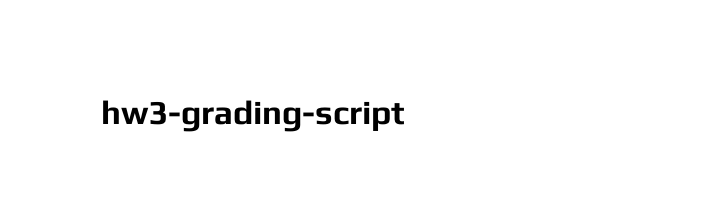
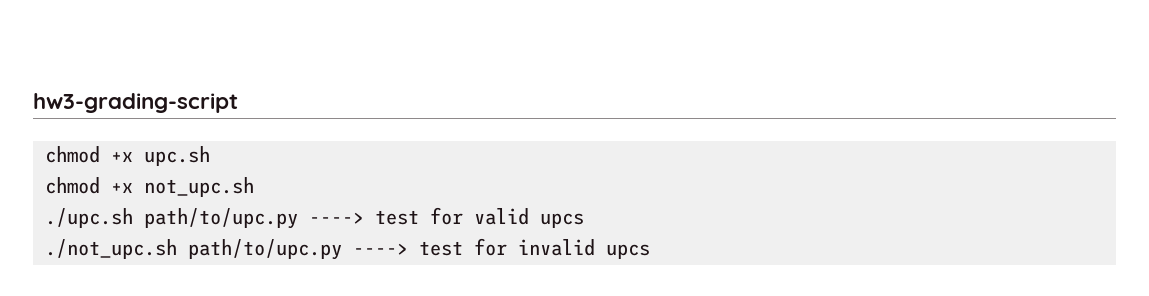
+ chmod +x upc.sh
+ chmod +x not_upc.sh
+ ./upc.sh path/to/upc.py ----> test for valid upcs
+ ./not_upc.sh path/to/upc.py ----> test for invalid upcs

